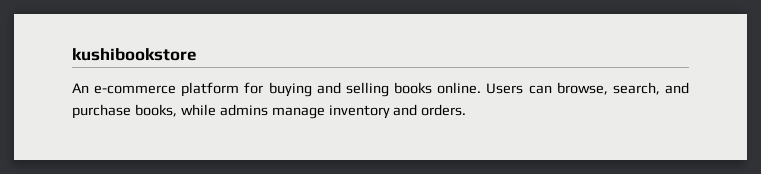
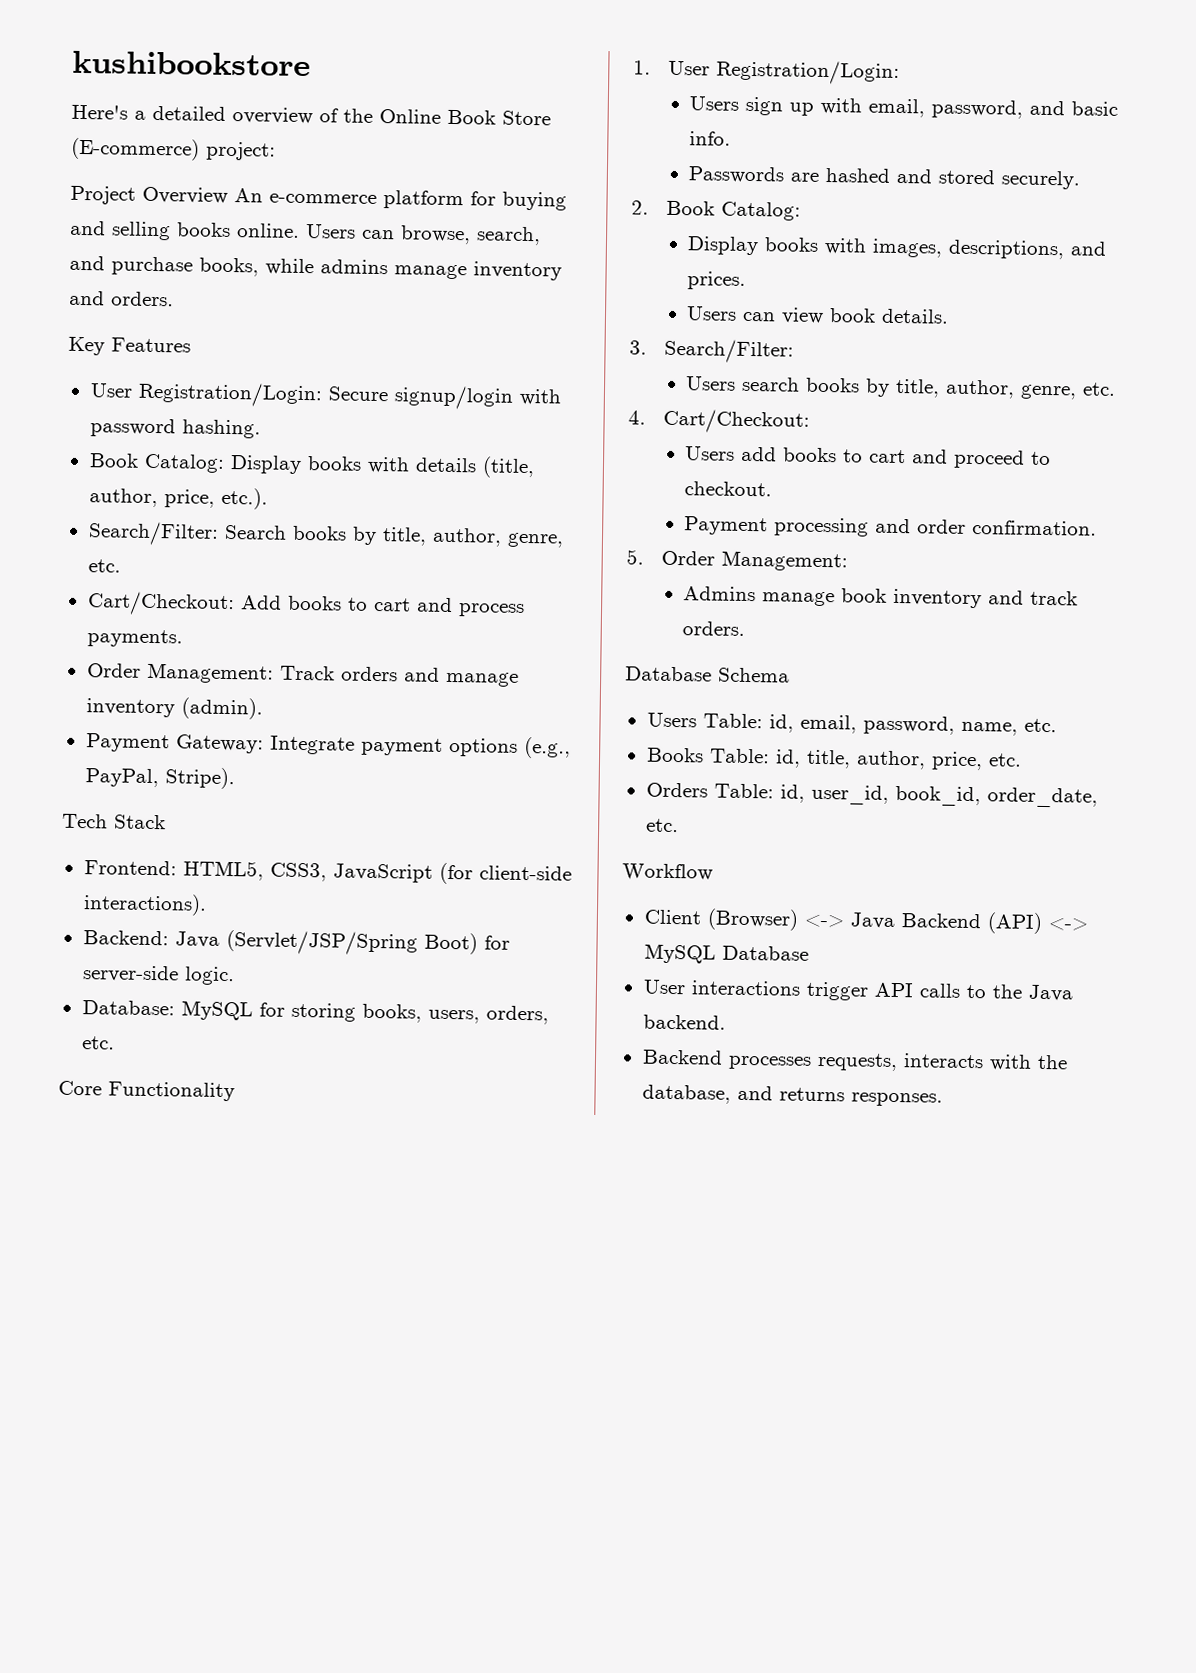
- An e-commerce platform for buying and selling books online.
+ Here's a detailed overview of the Online Book Store (E-commerce) project:
+ Project Overview An e-commerce platform for buying and selling books online.
+ Key Features
+ User Registration/Login: Secure signup/login with password hashing.
+ Book Catalog: Display books with details (title, author, price, etc.).
+ Search/Filter: Search books by title, author, genre, etc.
+ Cart/Checkout: Add books to cart and process payments.
+ Order Management: Track orders and manage inventory (admin).
+ Payment Gateway: Integrate payment options (e.g., PayPal, Stripe).
+ Tech Stack
+ Frontend: HTML5, CSS3, JavaScript (for client-side interactions).
+ Backend: Java (Servlet/JSP/Spring Boot) for server-side logic.
+ Database: MySQL for storing books, users, orders, etc.
+ Core Functionality
+ 1. User Registration/Login:
+ Users sign up with email, password, and basic info.
+ Passwords are hashed and stored securely.
+ 2. Book Catalog:
+ Display books with images, descriptions, and prices.
+ Users can view book details.
+ 3. Search/Filter:
+ Users search books by title, author, genre, etc.
+ 4. Cart/Checkout:
+ Users add books to cart and proceed to checkout.
+ Payment processing and order confirmation.
+ 5. Order Management:
+ Admins manage book inventory and track orders.
+ Database Schema
+ Users Table: id, email, password, name, etc.
+ Books Table: id, title, author, price, etc.
+ Orders Table: id, user_id, book_id, order_date, etc.
+ Workflow
+ Client (Browser) <-> Java Backend (API) <-> MySQL Database
+ User interactions trigger API calls to the Java backend.
+ Backend processes requests, interacts with the database, and returns responses.

